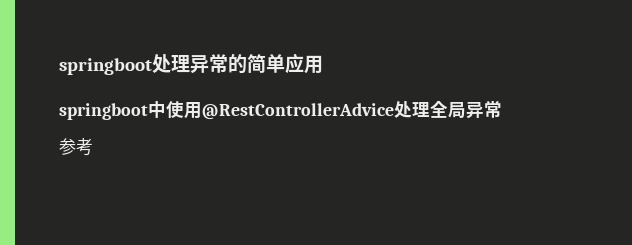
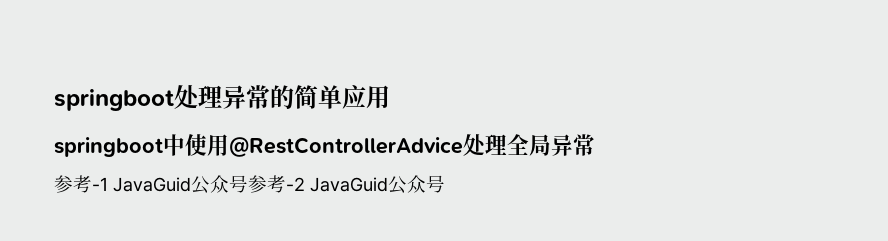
- 参考
+ 参考-1 JavaGuid公众号参考-2 JavaGuid公众号

